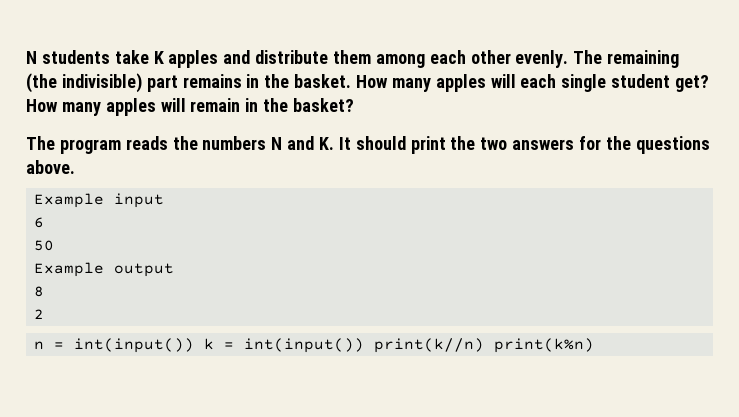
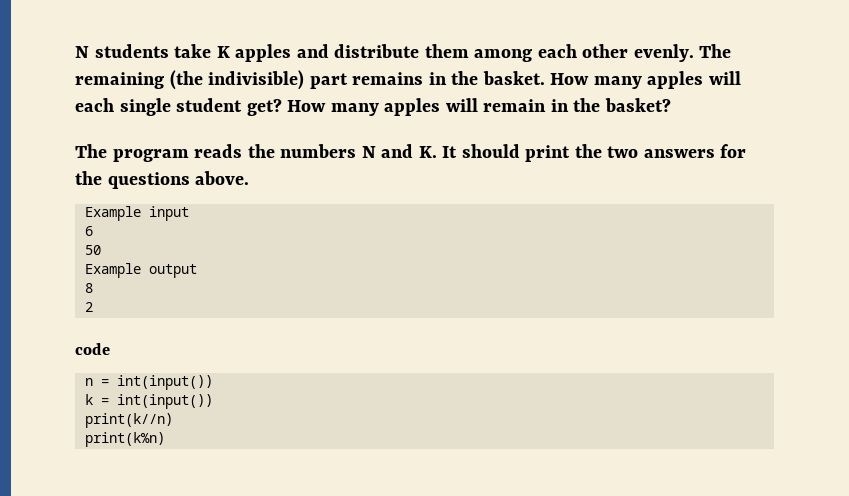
+ code
- n = int(input()) k = int(input()) print(k//n) print(k%n)
+ n = int(input())
+ k = int(input())
+ print(k//n)
+ print(k%n)

